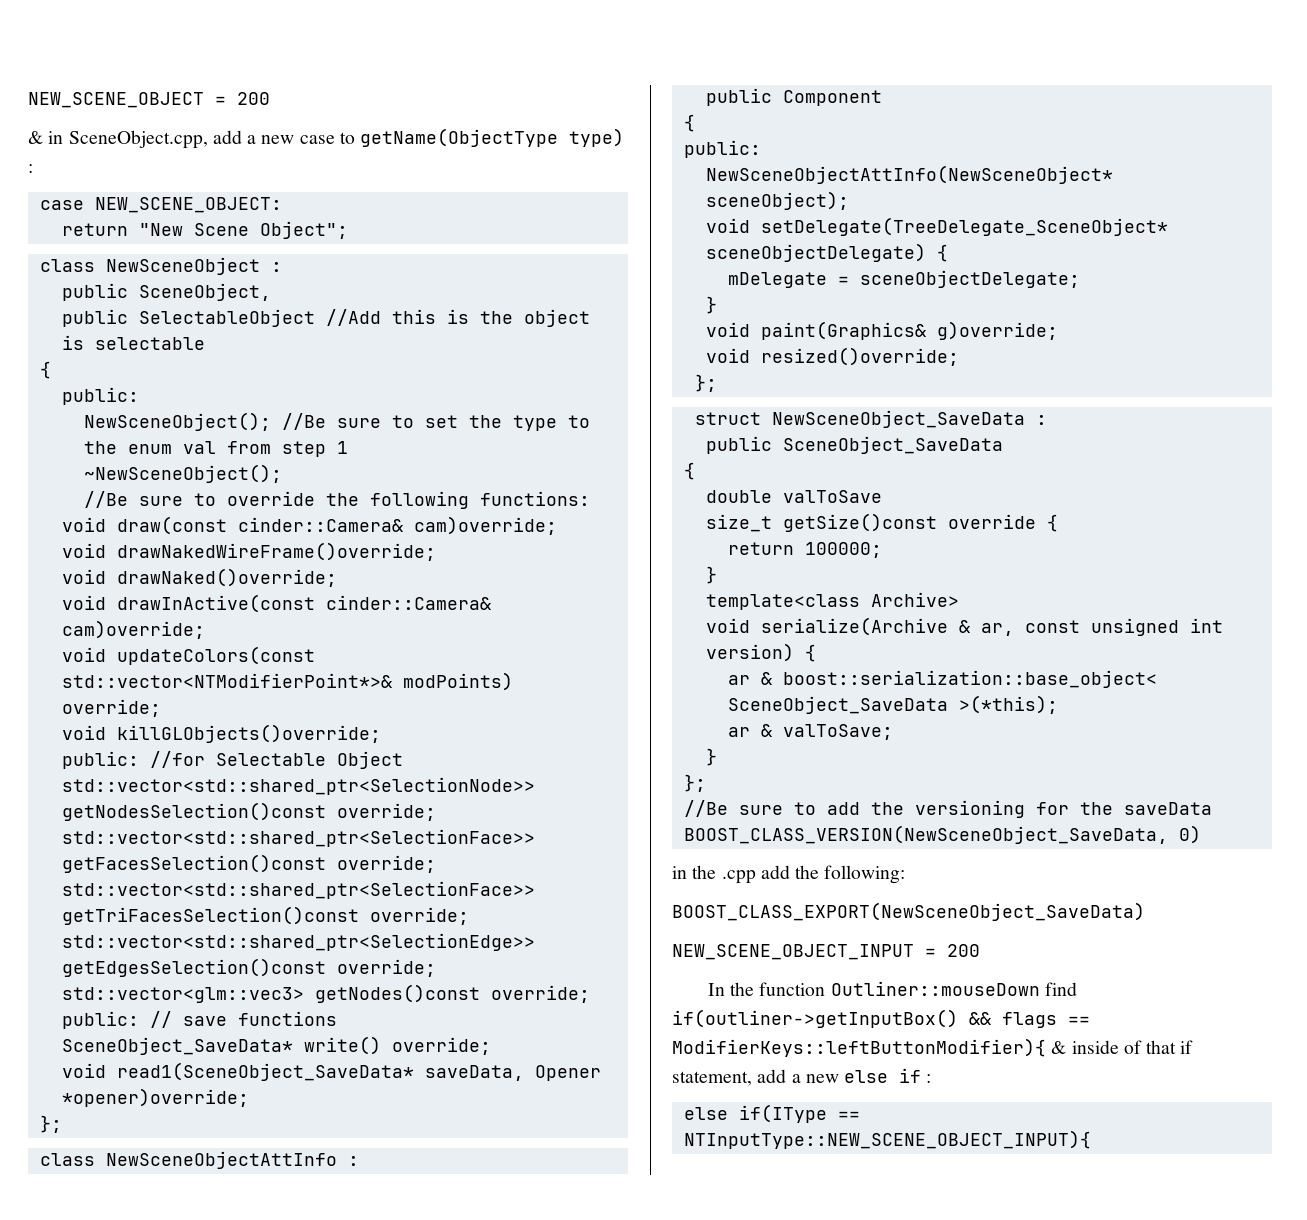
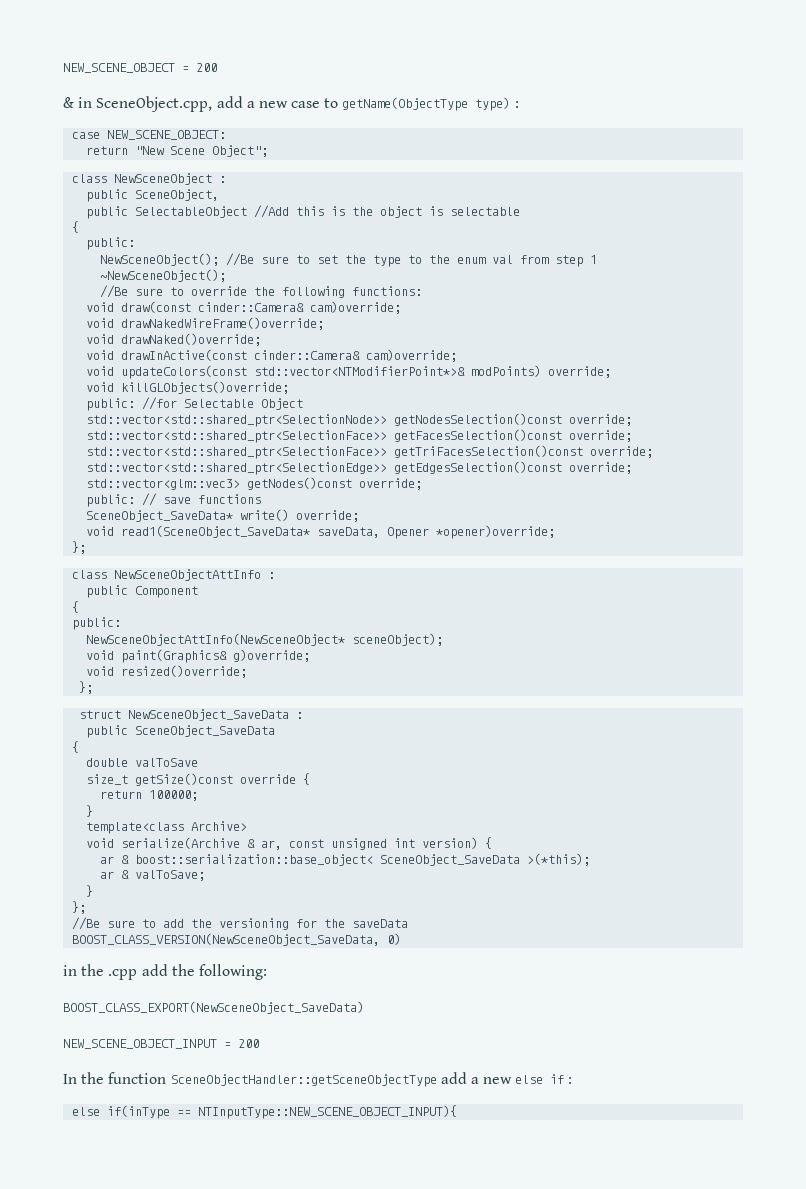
- void setDelegate(TreeDelegate_SceneObject* sceneObjectDelegate) {
- mDelegate = sceneObjectDelegate;
- }
- In the function Outliner::mouseDown find if(outliner->getInputBox() && flags == ModifierKeys::leftButtonModifier){ & inside of that if statement, add a new else if :
+ In the function SceneObjectHandler::getSceneObjectType add a new else if :
- else if(IType == NTInputType::NEW_SCENE_OBJECT_INPUT){
+ else if(inType == NTInputType::NEW_SCENE_OBJECT_INPUT){

